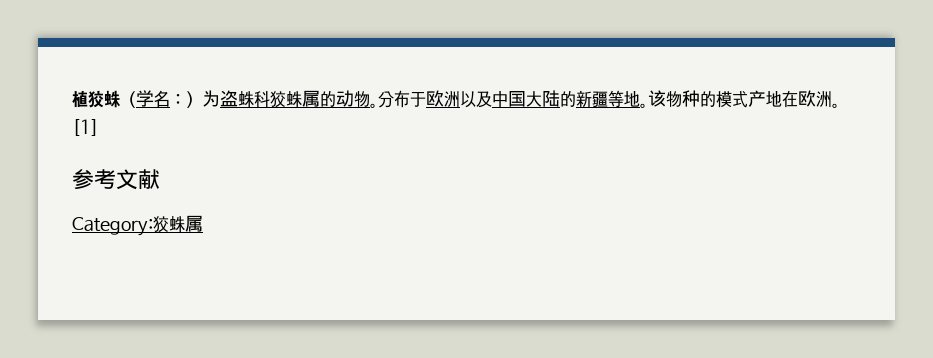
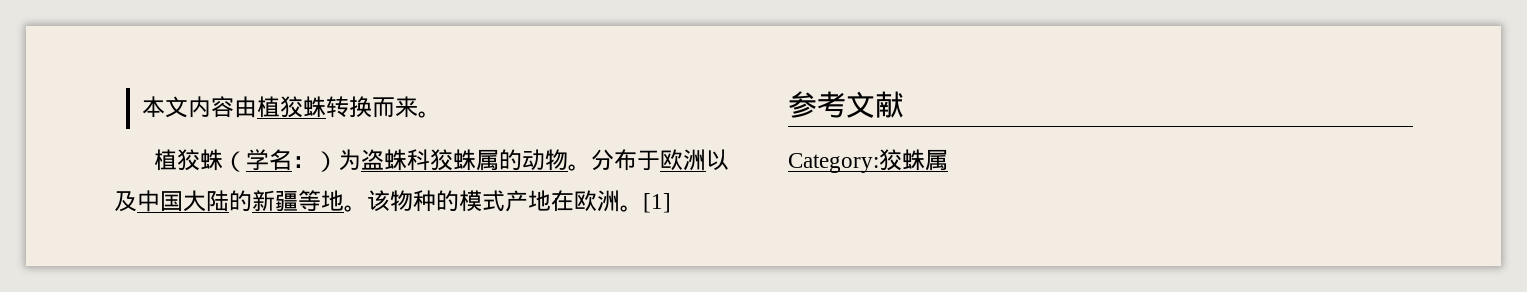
+ 本文内容由植狡蛛转换而来。

